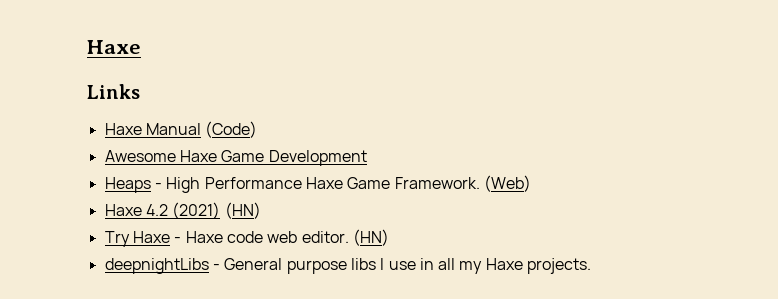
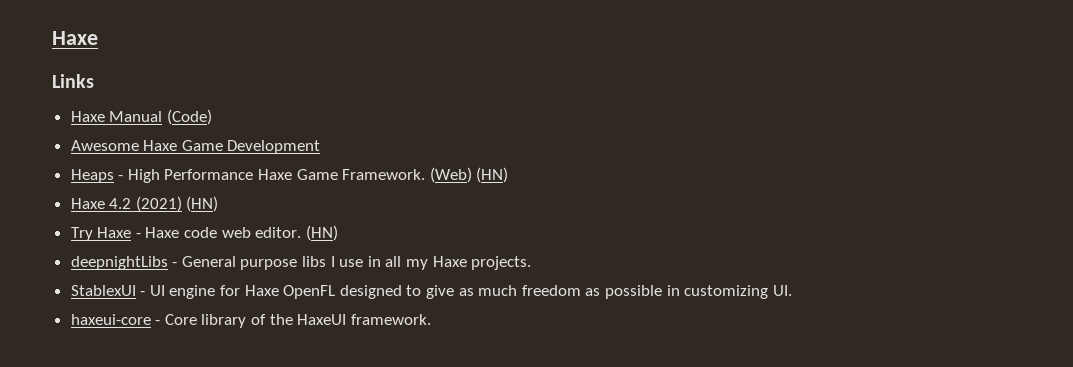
- (Web)
+ (Web) (HN)
+ StablexUI - UI engine for Haxe OpenFL designed to give as much freedom as possible in customizing UI.
+ haxeui-core - Core library of the HaxeUI framework.

